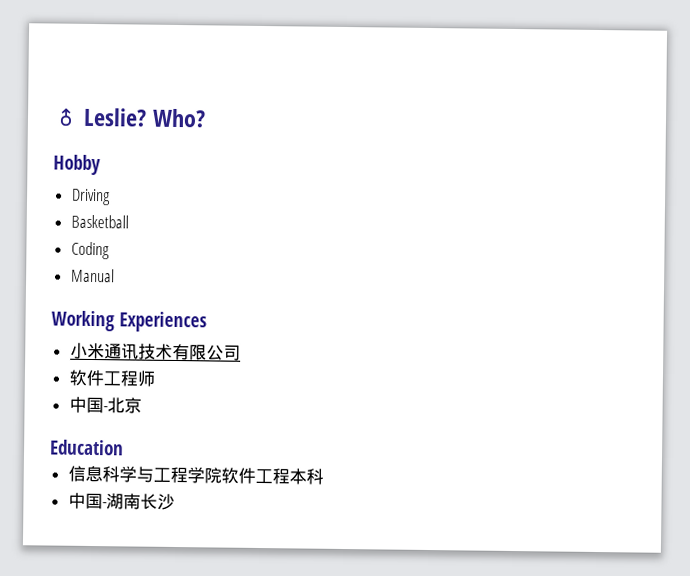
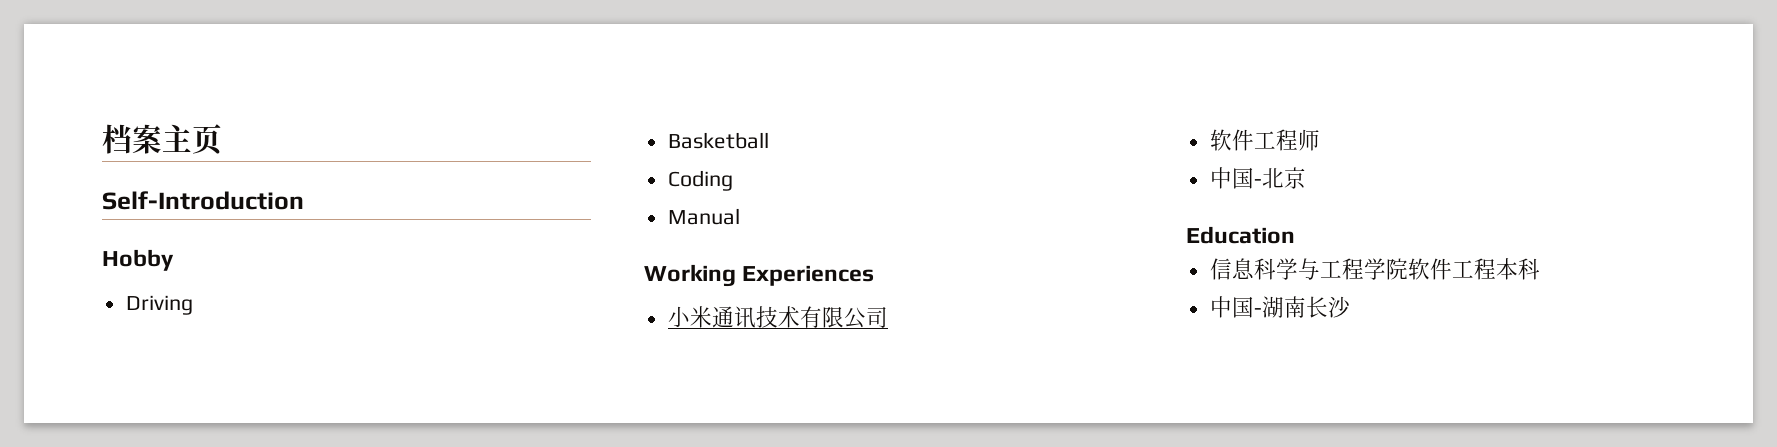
- ♂ Leslie? Who?
+ 档案主页
+ Self-Introduction

